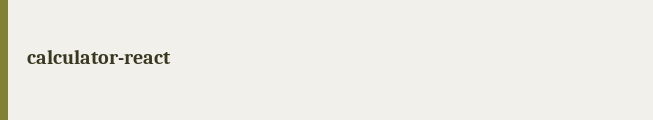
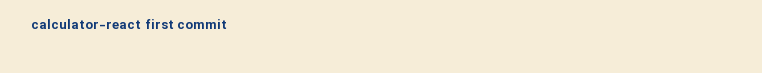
- calculator-react
+ calculator-react first commit

